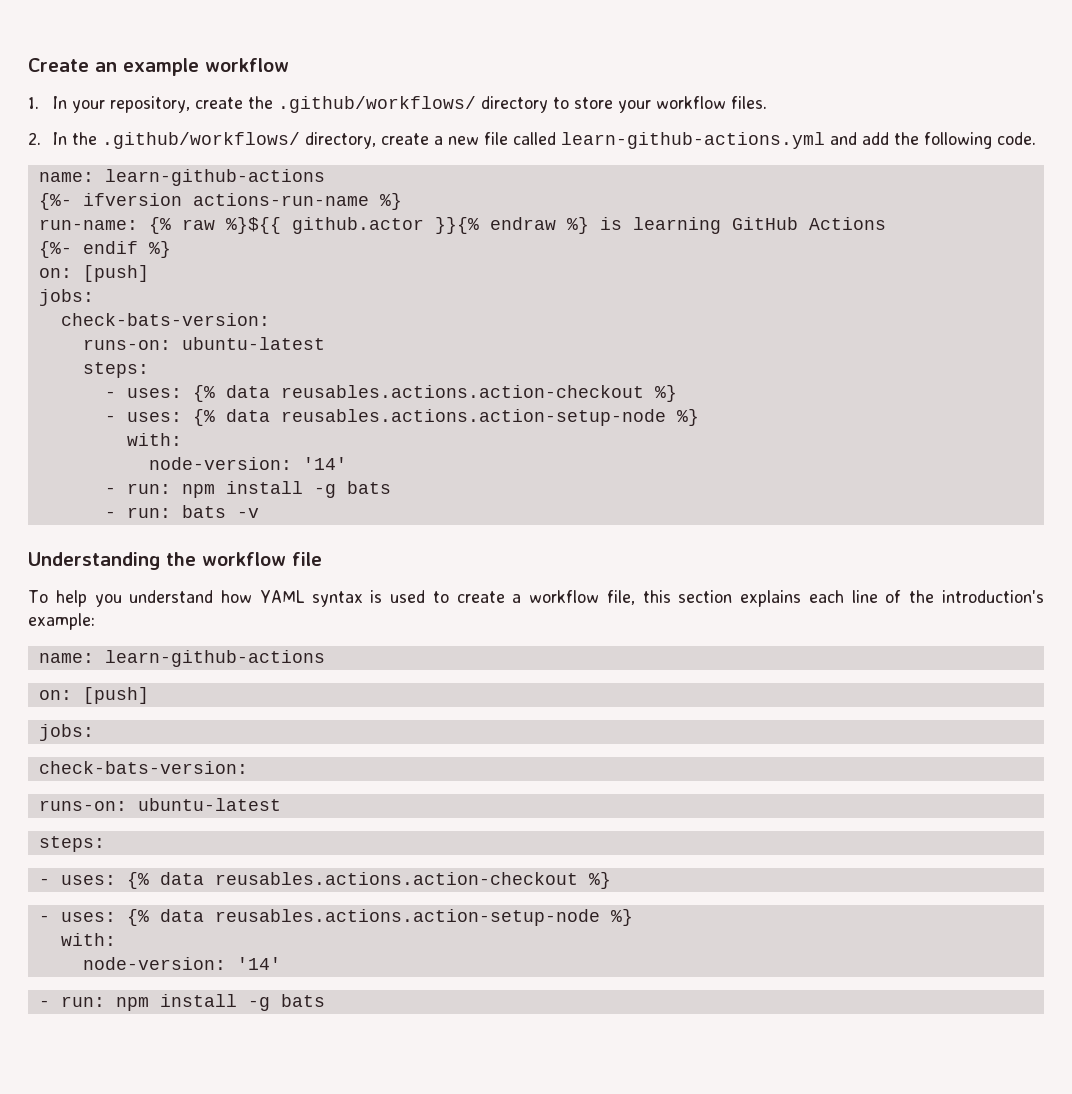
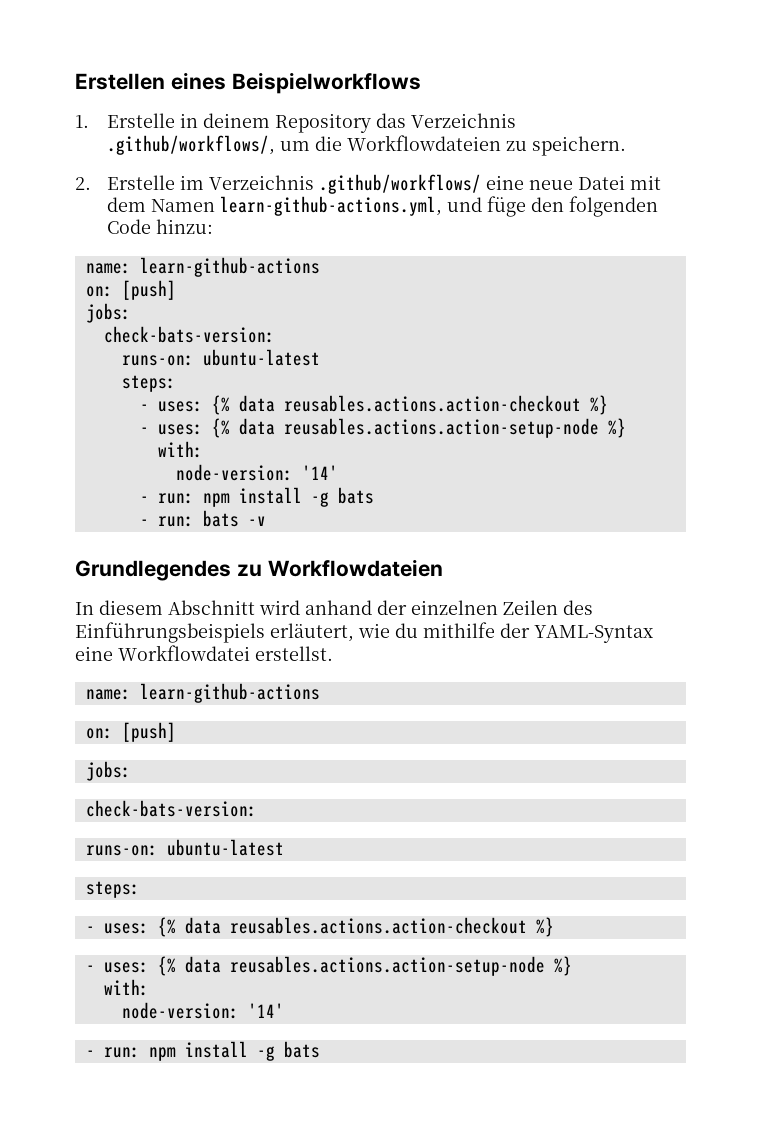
- Create an example workflow
- 1. In your repository, create the .github/workflows/ directory to store your workflow files.
- 2. In the .github/workflows/ directory, create a new file called learn-github-actions.yml and add the following code.
+ Erstellen eines Beispielworkflows
+ 1. Erstelle in deinem Repository das Verzeichnis .github/workflows/, um die Workflowdateien zu speichern.
+ 2. Erstelle im Verzeichnis .github/workflows/ eine neue Datei mit dem Namen learn-github-actions.yml, und füge den folgenden Code hinzu:
  name: learn-github-actions
- {%- ifversion actions-run-name %}
- run-name: {% raw %}${{ github.actor }}{% endraw %} is learning GitHub Actions
- {%- endif %}
- Understanding the workflow file
- To help you understand how YAML syntax is used to create a workflow file, this section explains each line of the introduction's example:
+ Grundlegendes zu Workflowdateien
+ In diesem Abschnitt wird anhand der einzelnen Zeilen des Einführungsbeispiels erläutert, wie du mithilfe der YAML-Syntax eine Workflowdatei erstellst.

